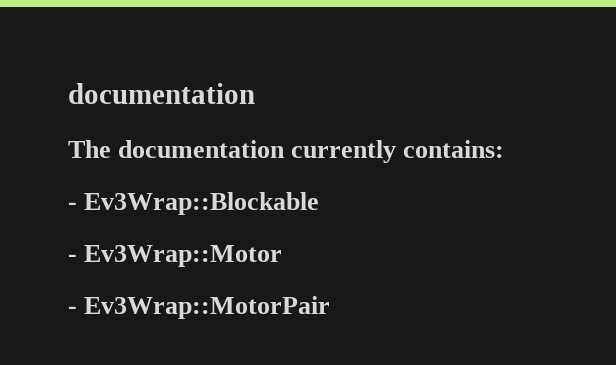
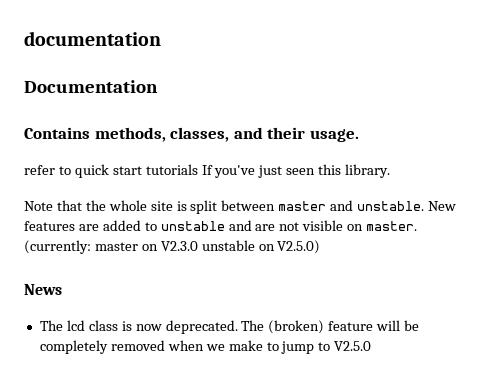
- The documentation currently contains:
- - Ev3Wrap::Blockable
- - Ev3Wrap::Motor
- - Ev3Wrap::MotorPair
+ Documentation
+ Contains methods, classes, and their usage.
+ refer to quick start tutorials If you've just seen this library.
+ Note that the whole site is split between master and unstable. New features are added to unstable and are not visible on master. (currently: master on V2.3.0 unstable on V2.5.0)
+ News
+ The lcd class is now deprecated. The (broken) feature will be completely removed when we make to jump to V2.5.0

